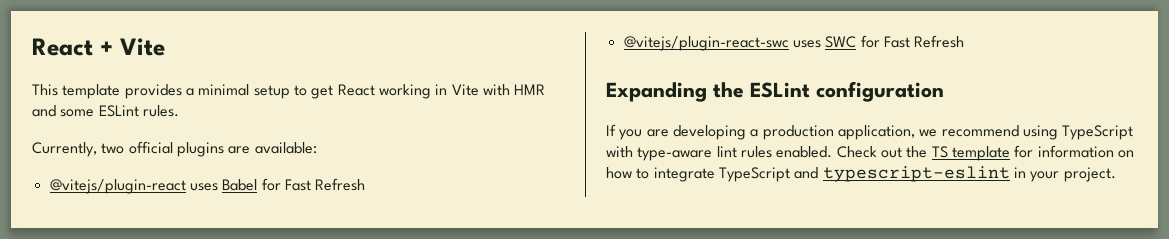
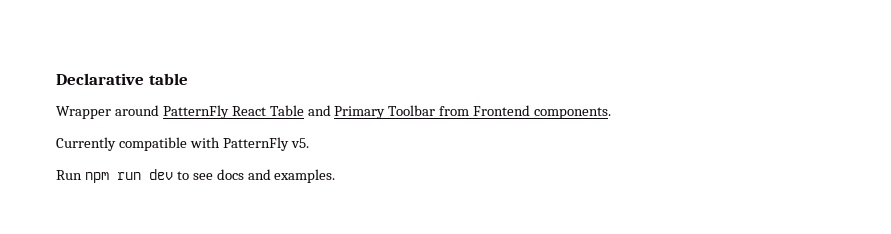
- React + Vite
- This template provides a minimal setup to get React working in Vite with HMR and some ESLint rules.
- Currently, two official plugins are available:
- @vitejs/plugin-react uses Babel for Fast Refresh
- @vitejs/plugin-react-swc uses SWC for Fast Refresh
- Expanding the ESLint configuration
- If you are developing a production application, we recommend using TypeScript with type-aware lint rules enabled. Check out the TS template for information on how to integrate TypeScript and typescript-eslint in your project.
+ Declarative table
+ Wrapper around PatternFly React Table and Primary Toolbar from Frontend components.
+ Currently compatible with PatternFly v5.
+ Run npm run dev to see docs and examples.

